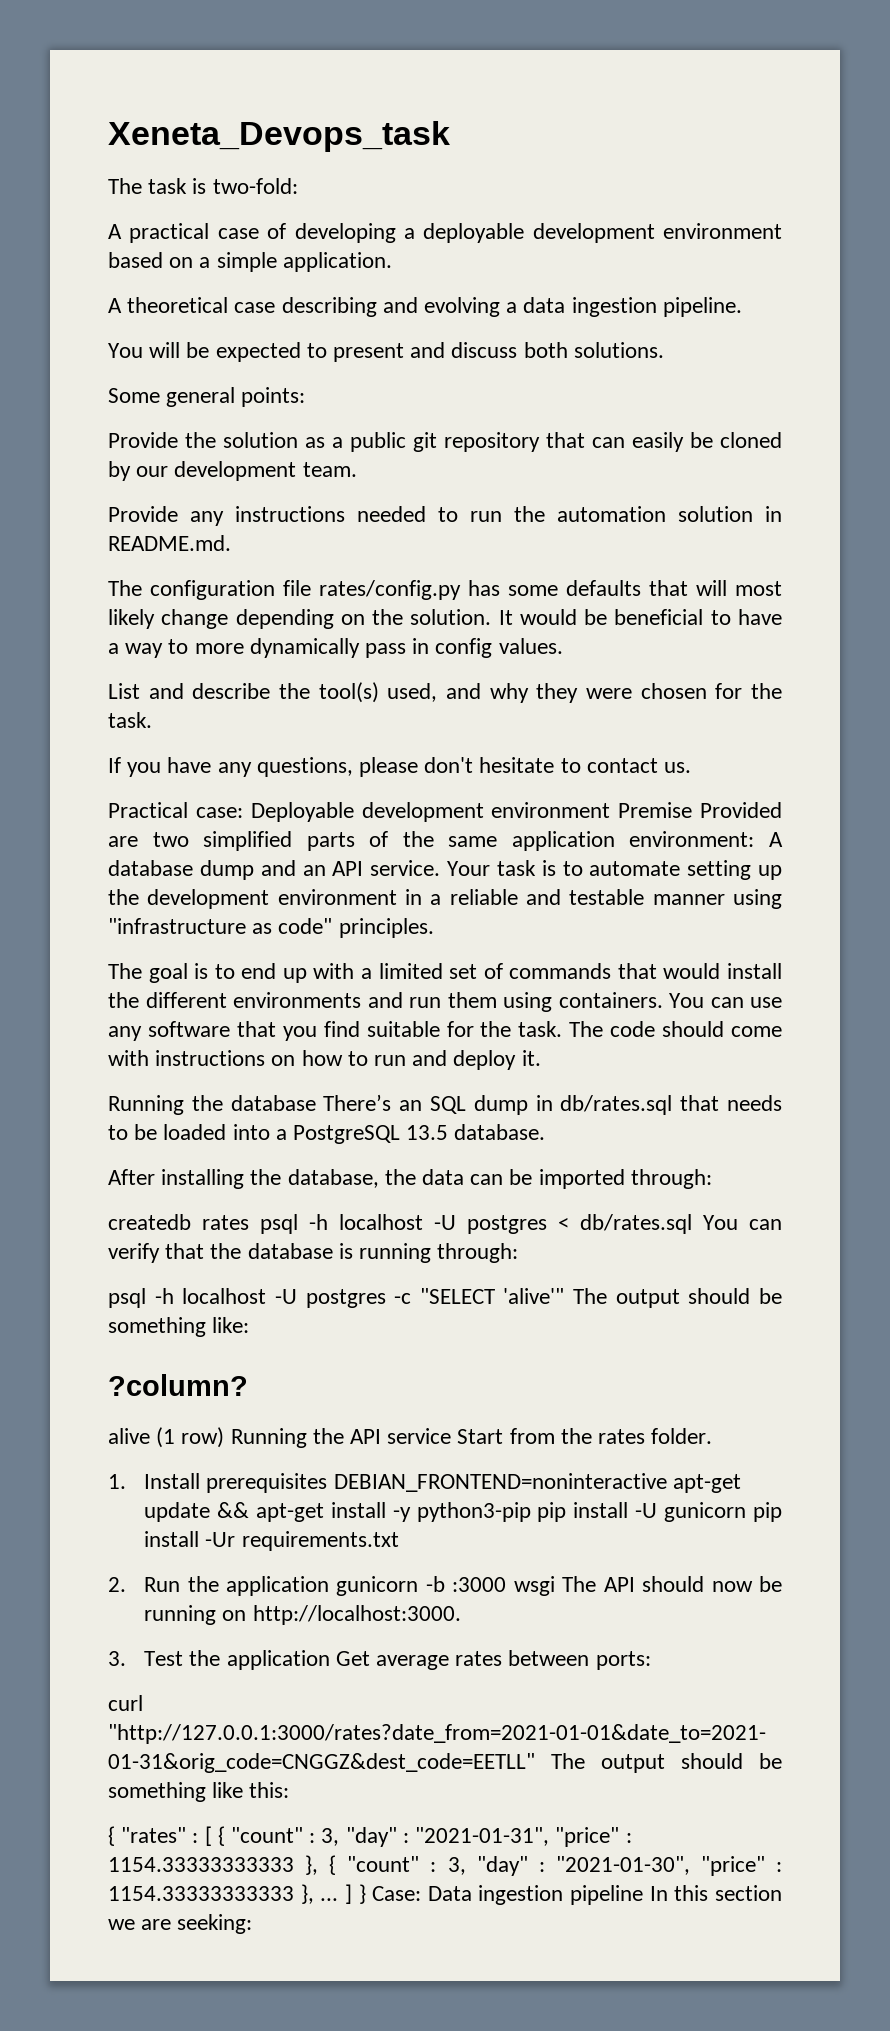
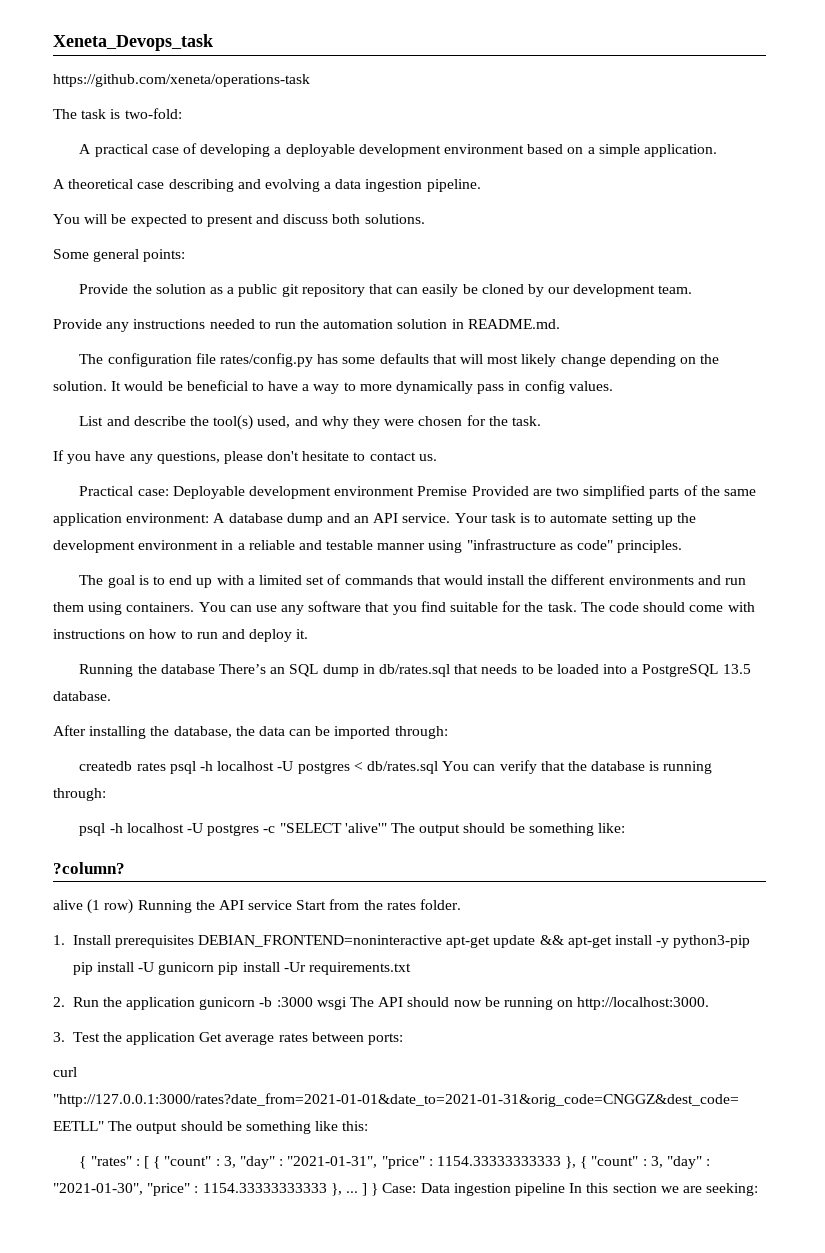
+ https://github.com/xeneta/operations-task

